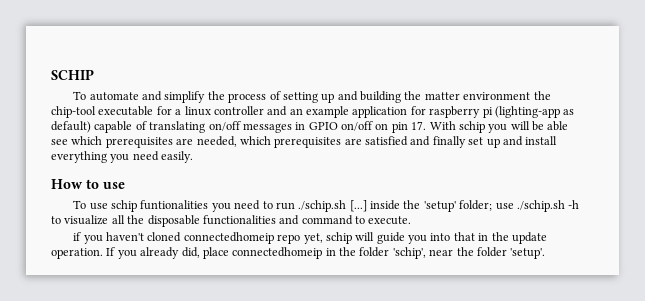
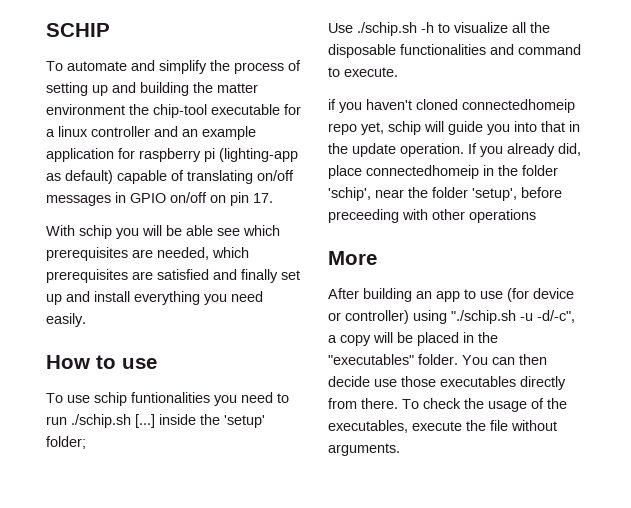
- To automate and simplify the process of setting up and building the matter environment the chip-tool executable for a linux controller and an example application for raspberry pi (lighting-app as default) capable of translating on/off messages in GPIO on/off on pin 17. With schip you will be able see which prerequisites are needed, which prerequisites are satisfied and finally set up and install everything you need easily.
+ To automate and simplify the process of setting up and building the matter environment the chip-tool executable for a linux controller and an example application for raspberry pi (lighting-app as default) capable of translating on/off messages in GPIO on/off on pin 17.
+ With schip you will be able see which prerequisites are needed, which prerequisites are satisfied and finally set up and install everything you need easily.
- To use schip funtionalities you need to run ./schip.sh [...] inside the 'setup' folder; use ./schip.sh -h to visualize all the disposable functionalities and command to execute.
+ To use schip funtionalities you need to run ./schip.sh [...] inside the 'setup' folder;
+ Use ./schip.sh -h to visualize all the disposable functionalities and command to execute.
- If you already did, place connectedhomeip in the folder 'schip', near the folder 'setup'.
+ If you already did, place connectedhomeip in the folder 'schip', near the folder 'setup', before preceeding with other operations
+ More
+ After building an app to use (for device or controller) using "./schip.sh -u -d/-c", a copy will be placed in the "executables" folder. You can then decide use those executables directly from there. To check the usage of the executables, execute the file without arguments.

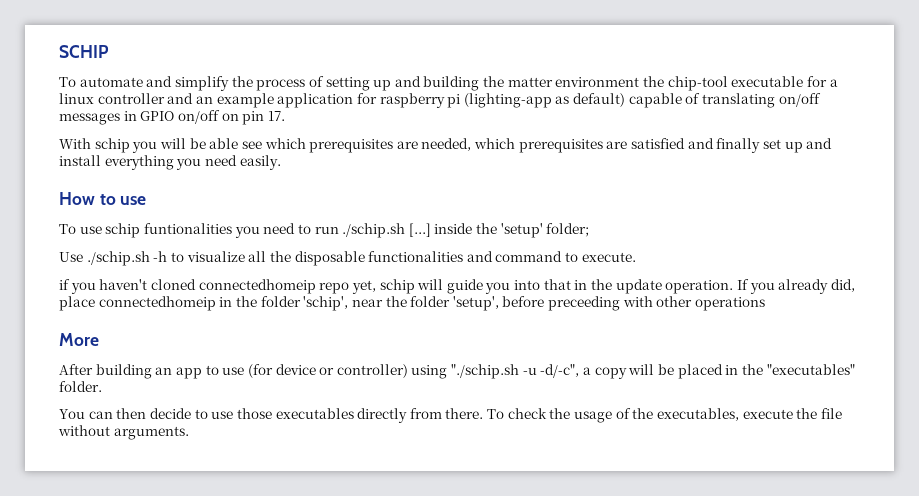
- After building an app to use (for device or controller) using "./schip.sh -u -d/-c", a copy will be placed in the "executables" folder. You can then decide use those executables directly from there.
+ After building an app to use (for device or controller) using "./schip.sh -u -d/-c", a copy will be placed in the "executables" folder.
+ You can then decide to use those executables directly from there.

